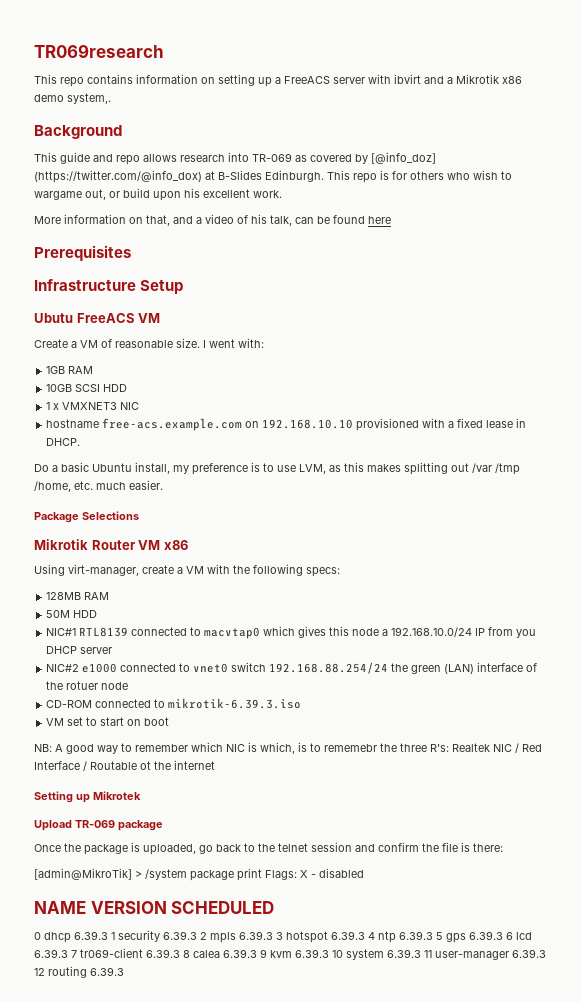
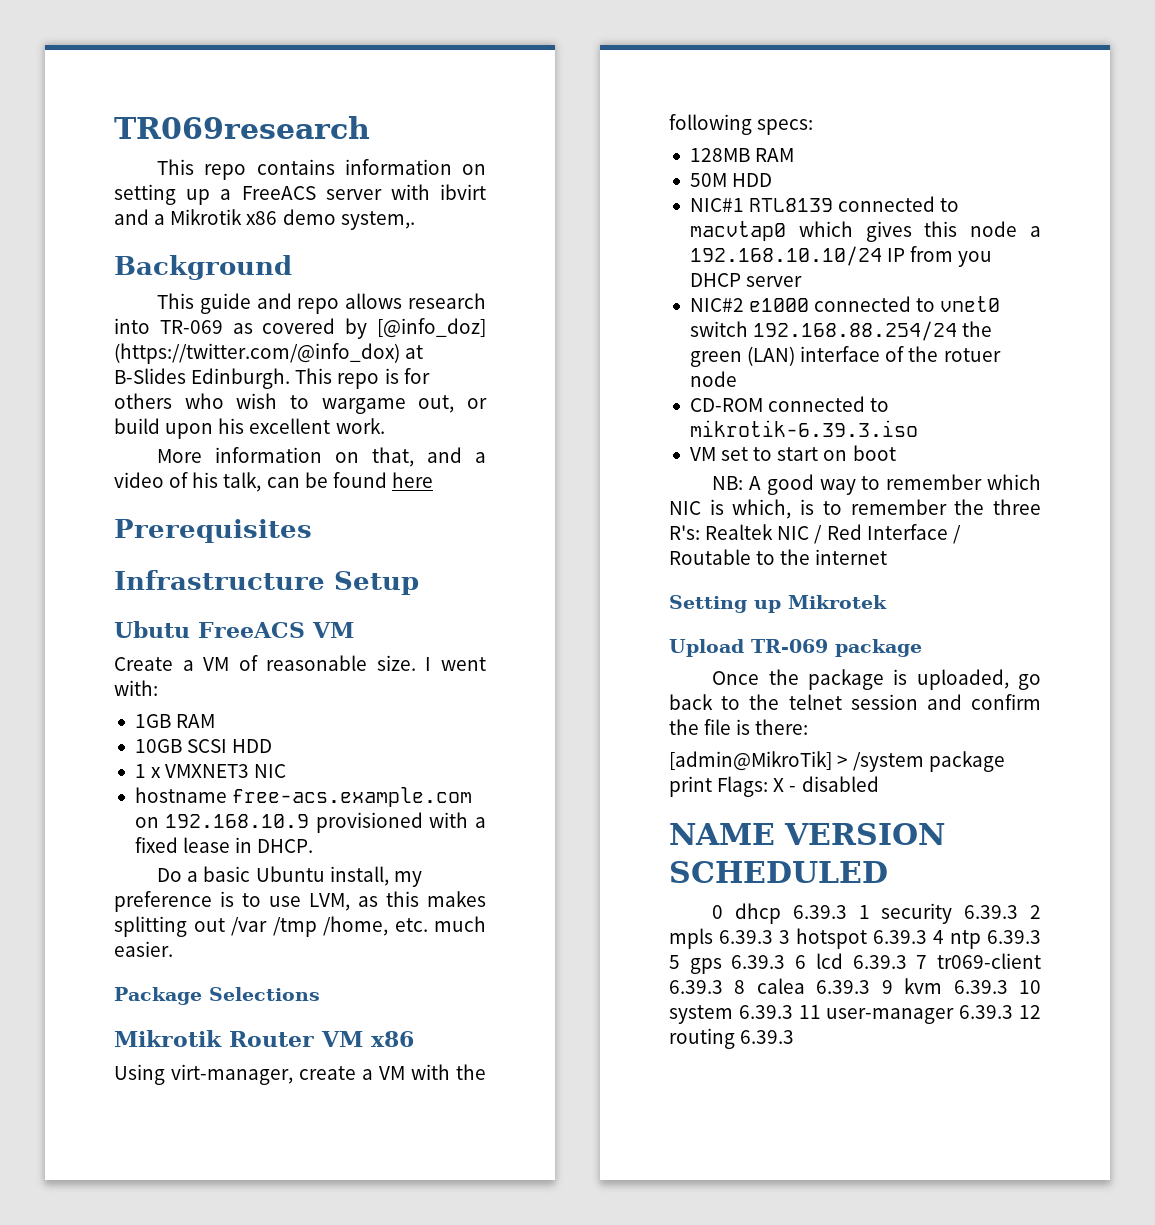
- hostname free-acs.example.com on 192.168.10.10 provisioned with a fixed lease in DHCP.
+ hostname free-acs.example.com on 192.168.10.9 provisioned with a fixed lease in DHCP.
- NIC#1 RTL8139 connected to macvtap0 which gives this node a 192.168.10.0/24 IP from you DHCP server
+ NIC#1 RTL8139 connected to macvtap0 which gives this node a 192.168.10.10/24 IP from you DHCP server
- NB: A good way to remember which NIC is which, is to rememebr the three R's: Realtek NIC / Red Interface / Routable ot the internet
+ NB: A good way to remember which NIC is which, is to remember the three R's: Realtek NIC / Red Interface / Routable to the internet

